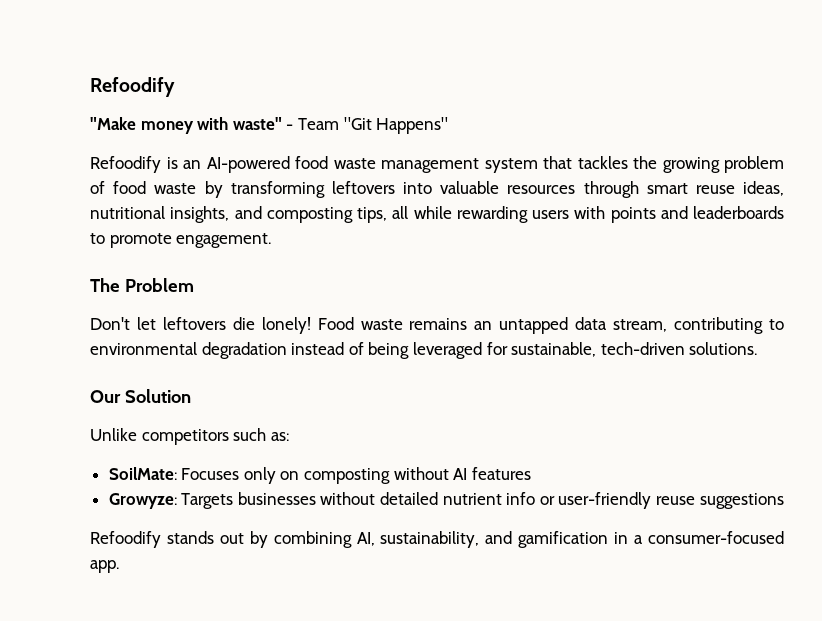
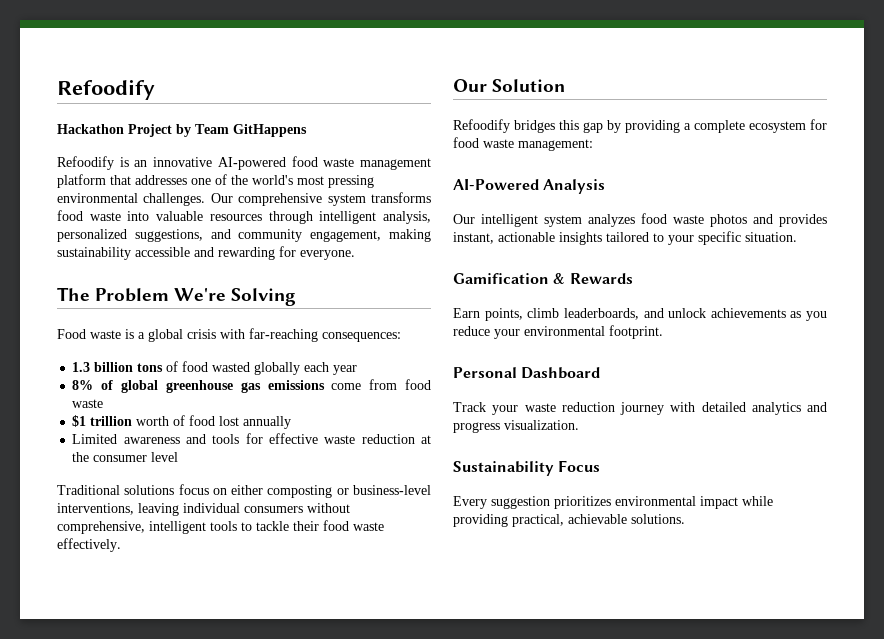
- "Make money with waste" - Team "Git Happens"
+ Hackathon Project by Team GitHappens
- Refoodify is an AI-powered food waste management system that tackles the growing problem of food waste by transforming leftovers into valuable resources through smart reuse ideas, nutritional insights, and composting tips, all while rewarding users with points and leaderboards to promote engagement.
- The Problem
- Don't let leftovers die lonely! Food waste remains an untapped data stream, contributing to environmental degradation instead of being leveraged for sustainable, tech-driven solutions.
+ Refoodify is an innovative AI-powered food waste management platform that addresses one of the world's most pressing environmental challenges. Our comprehensive system transforms food waste into valuable resources through intelligent analysis, personalized suggestions, and community engagement, making sustainability accessible and rewarding for everyone.
+ The Problem We're Solving
+ Food waste is a global crisis with far-reaching consequences:
+ 1.3 billion tons of food wasted globally each year
+ 8% of global greenhouse gas emissions come from food waste
+ $1 trillion worth of food lost annually
+ Limited awareness and tools for effective waste reduction at the consumer level
+ Traditional solutions focus on either composting or business-level interventions, leaving individual consumers without comprehensive, intelligent tools to tackle their food waste effectively.
  Our Solution
- Unlike competitors such as:
- SoilMate: Focuses only on composting without AI features
- Growyze: Targets businesses without detailed nutrient info or user-friendly reuse suggestions
- Refoodify stands out by combining AI, sustainability, and gamification in a consumer-focused app.
+ Refoodify bridges this gap by providing a complete ecosystem for food waste management:
+ AI-Powered Analysis
+ Our intelligent system analyzes food waste photos and provides instant, actionable insights tailored to your specific situation.
+ Gamification & Rewards
+ Earn points, climb leaderboards, and unlock achievements as you reduce your environmental footprint.
+ Personal Dashboard
+ Track your waste reduction journey with detailed analytics and progress visualization.
+ Sustainability Focus
+ Every suggestion prioritizes environmental impact while providing practical, achievable solutions.

